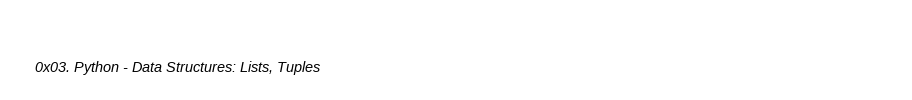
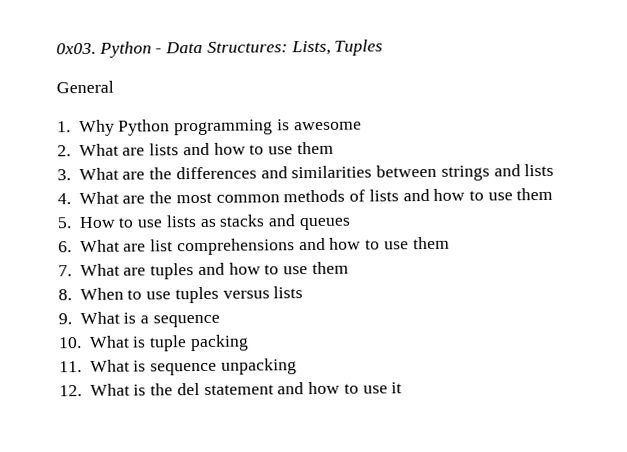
+ General
+ 1. Why Python programming is awesome
+ 2. What are lists and how to use them
+ 3. What are the differences and similarities between strings and lists
+ 4. What are the most common methods of lists and how to use them
+ 5. How to use lists as stacks and queues
+ 6. What are list comprehensions and how to use them
+ 7. What are tuples and how to use them
+ 8. When to use tuples versus lists
+ 9. What is a sequence
+ 10. What is tuple packing
+ 11. What is sequence unpacking
+ 12. What is the del statement and how to use it

